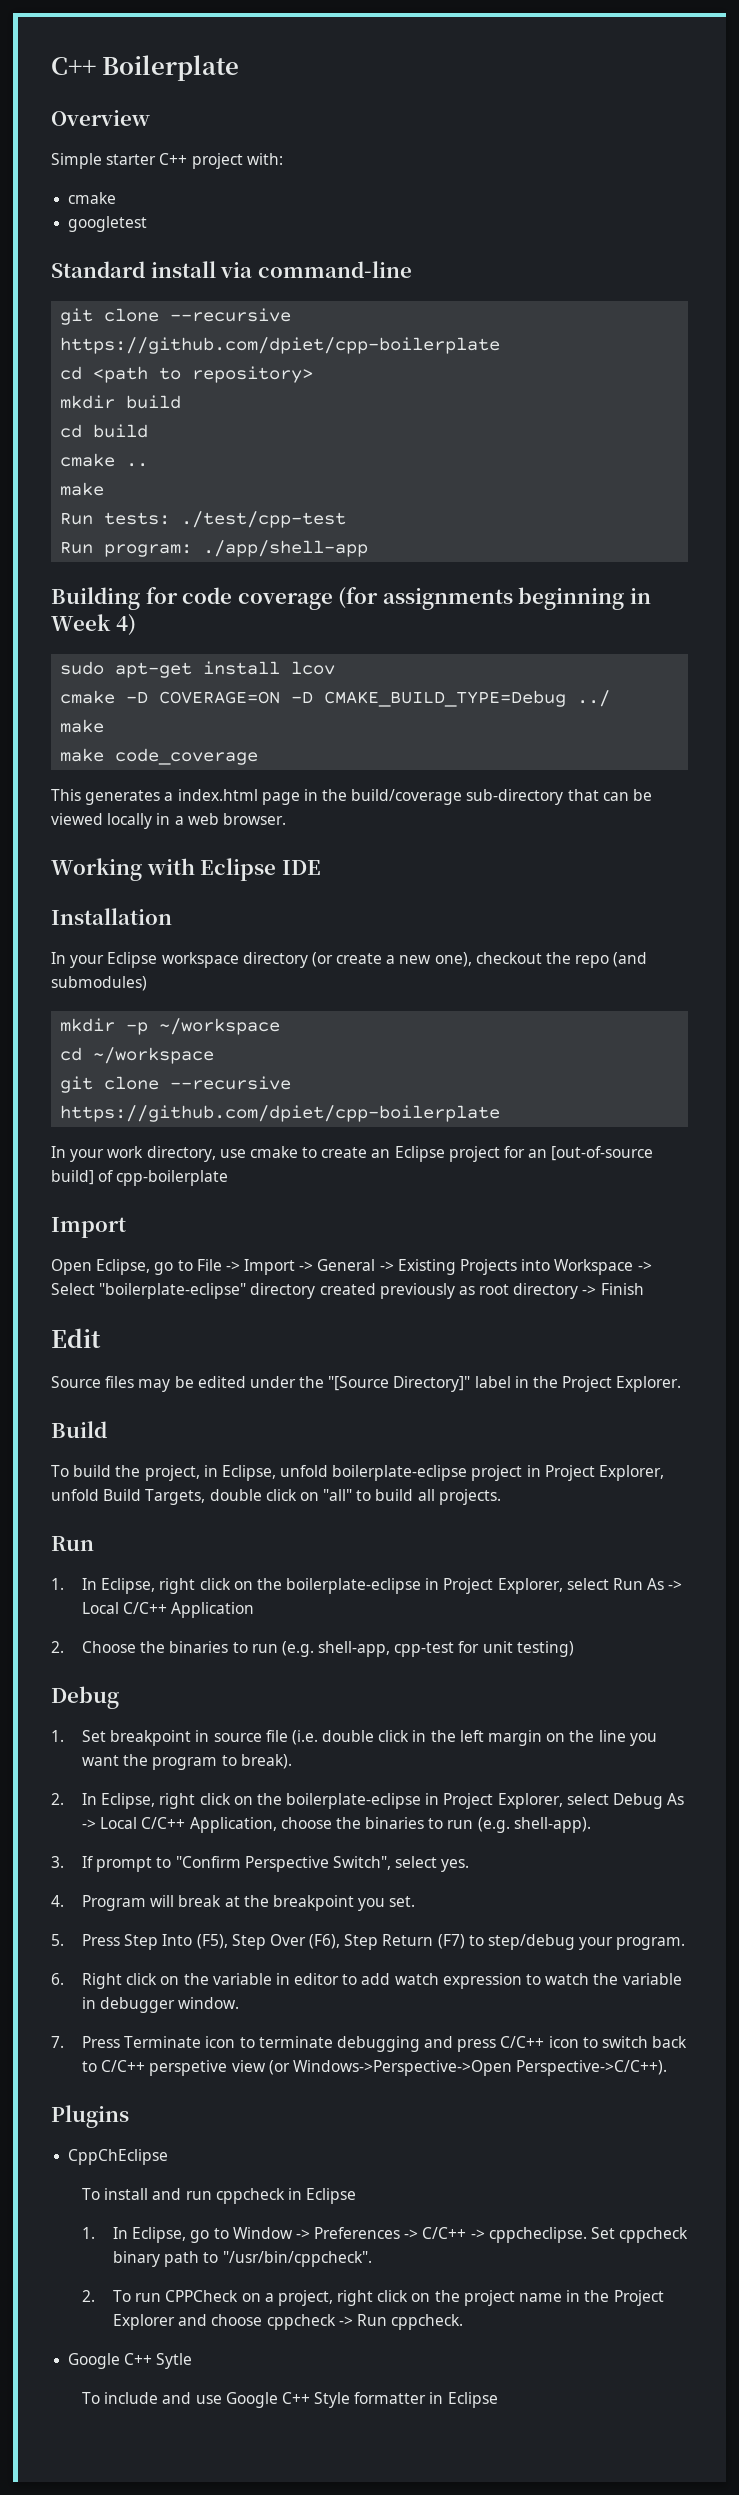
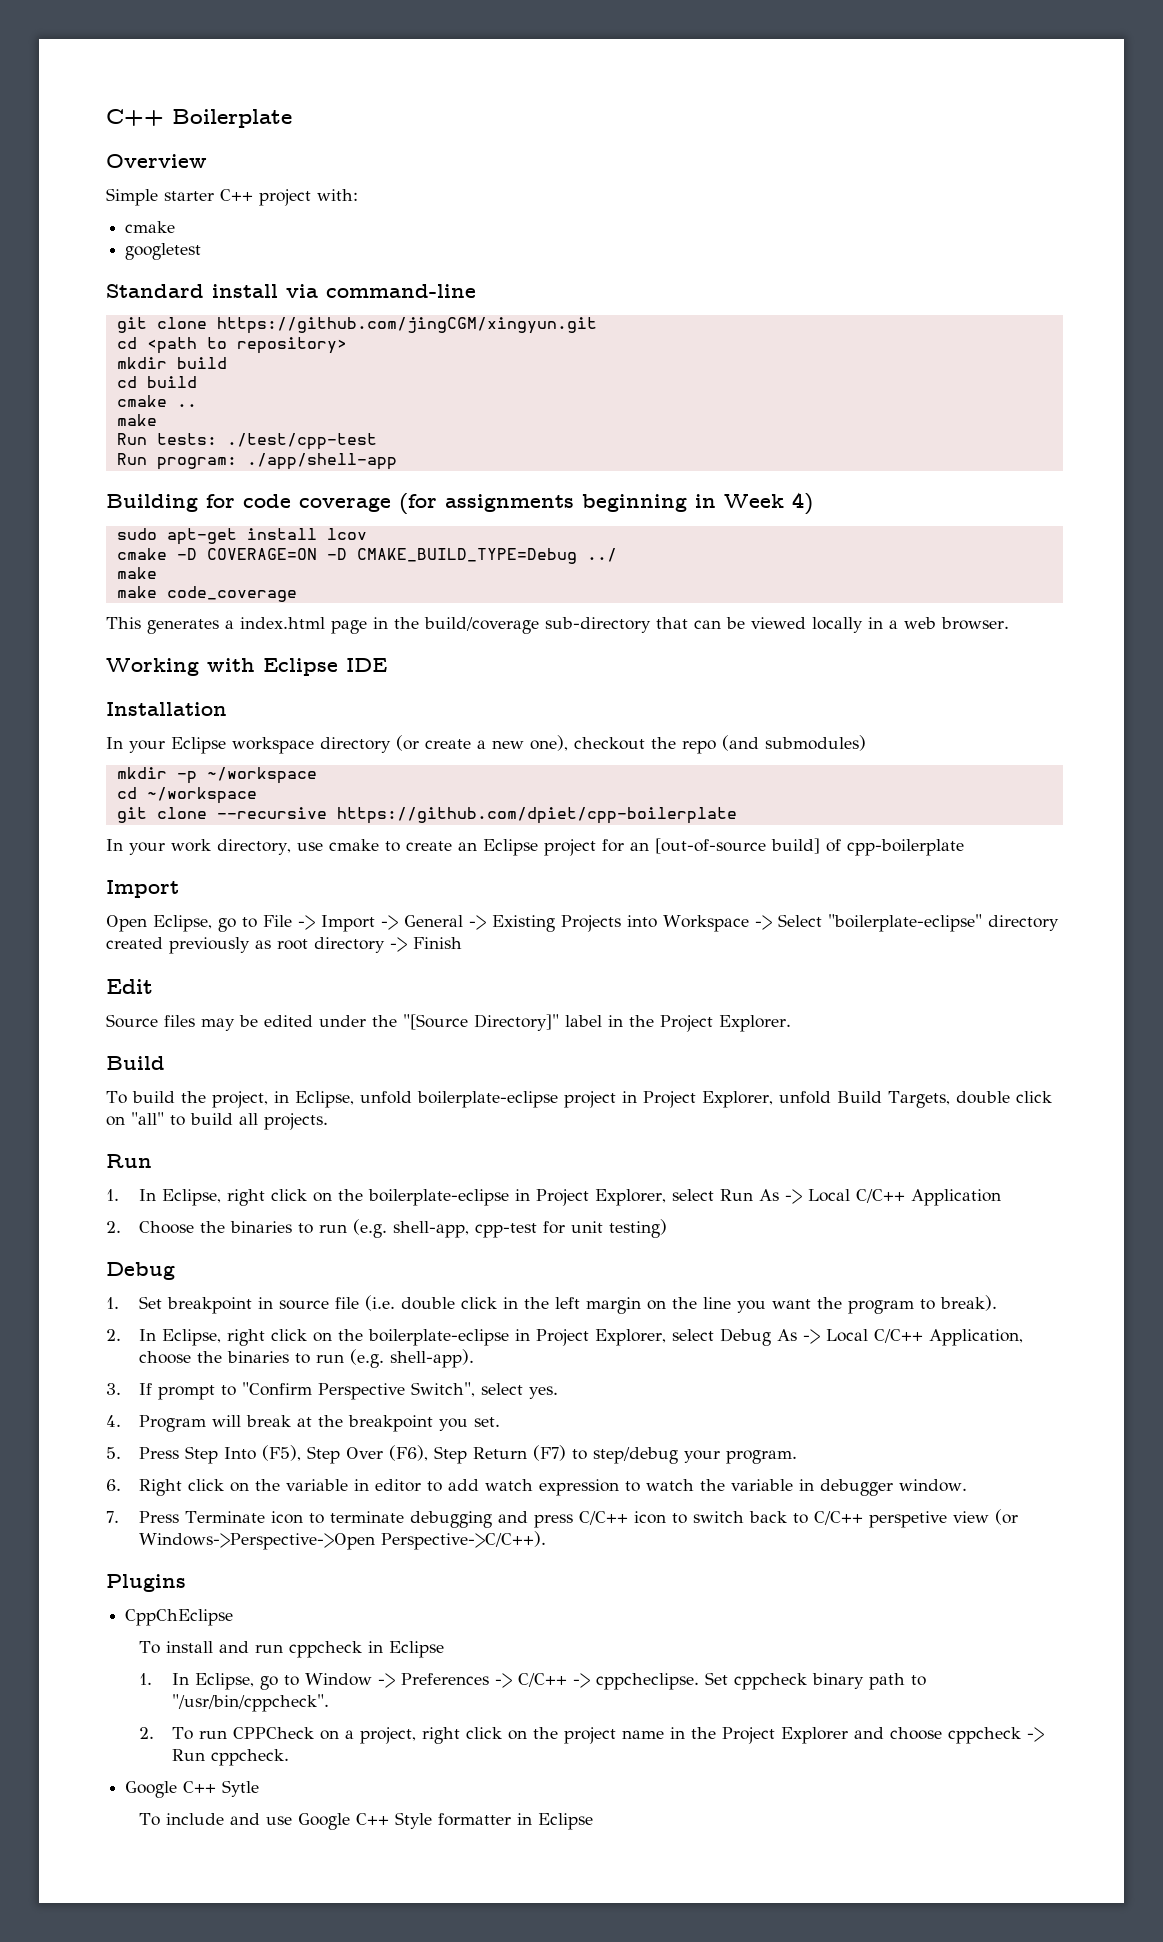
  Standard install via command-line
- git clone --recursive https://github.com/dpiet/cpp-boilerplate
+ git clone https://github.com/jingCGM/xingyun.git

